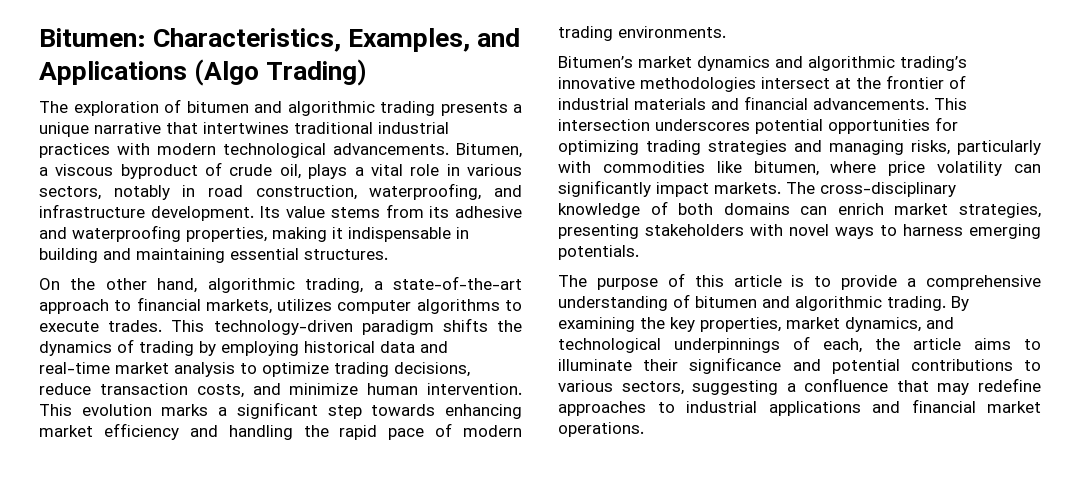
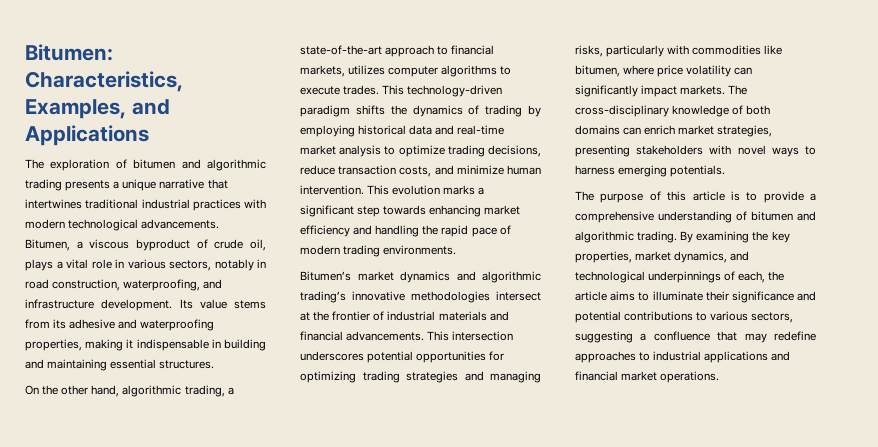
- Bitumen: Characteristics, Examples, and Applications (Algo Trading)
+ Bitumen: Characteristics, Examples, and Applications

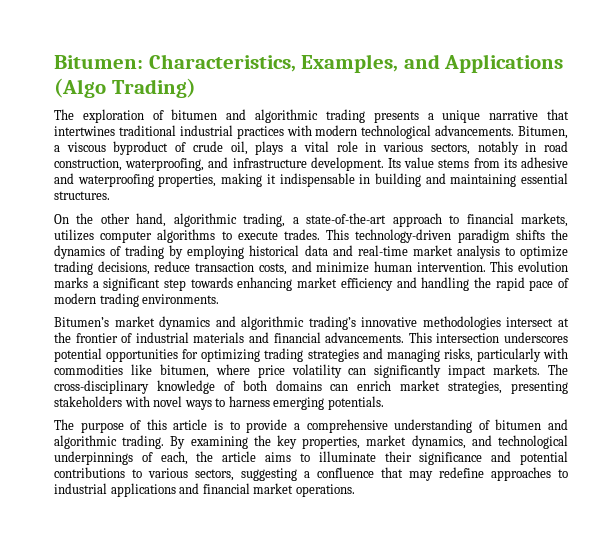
- Bitumen: Characteristics, Examples, and Applications
+ Bitumen: Characteristics, Examples, and Applications (Algo Trading)

